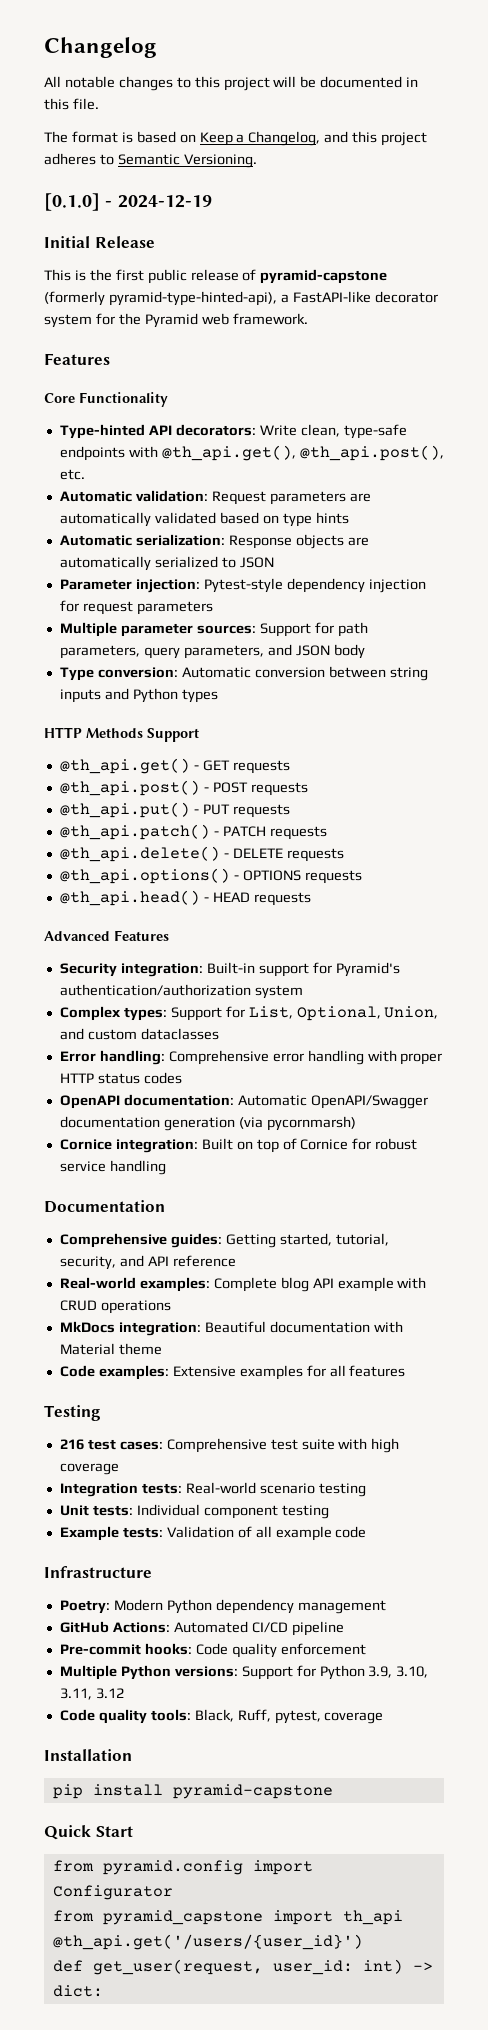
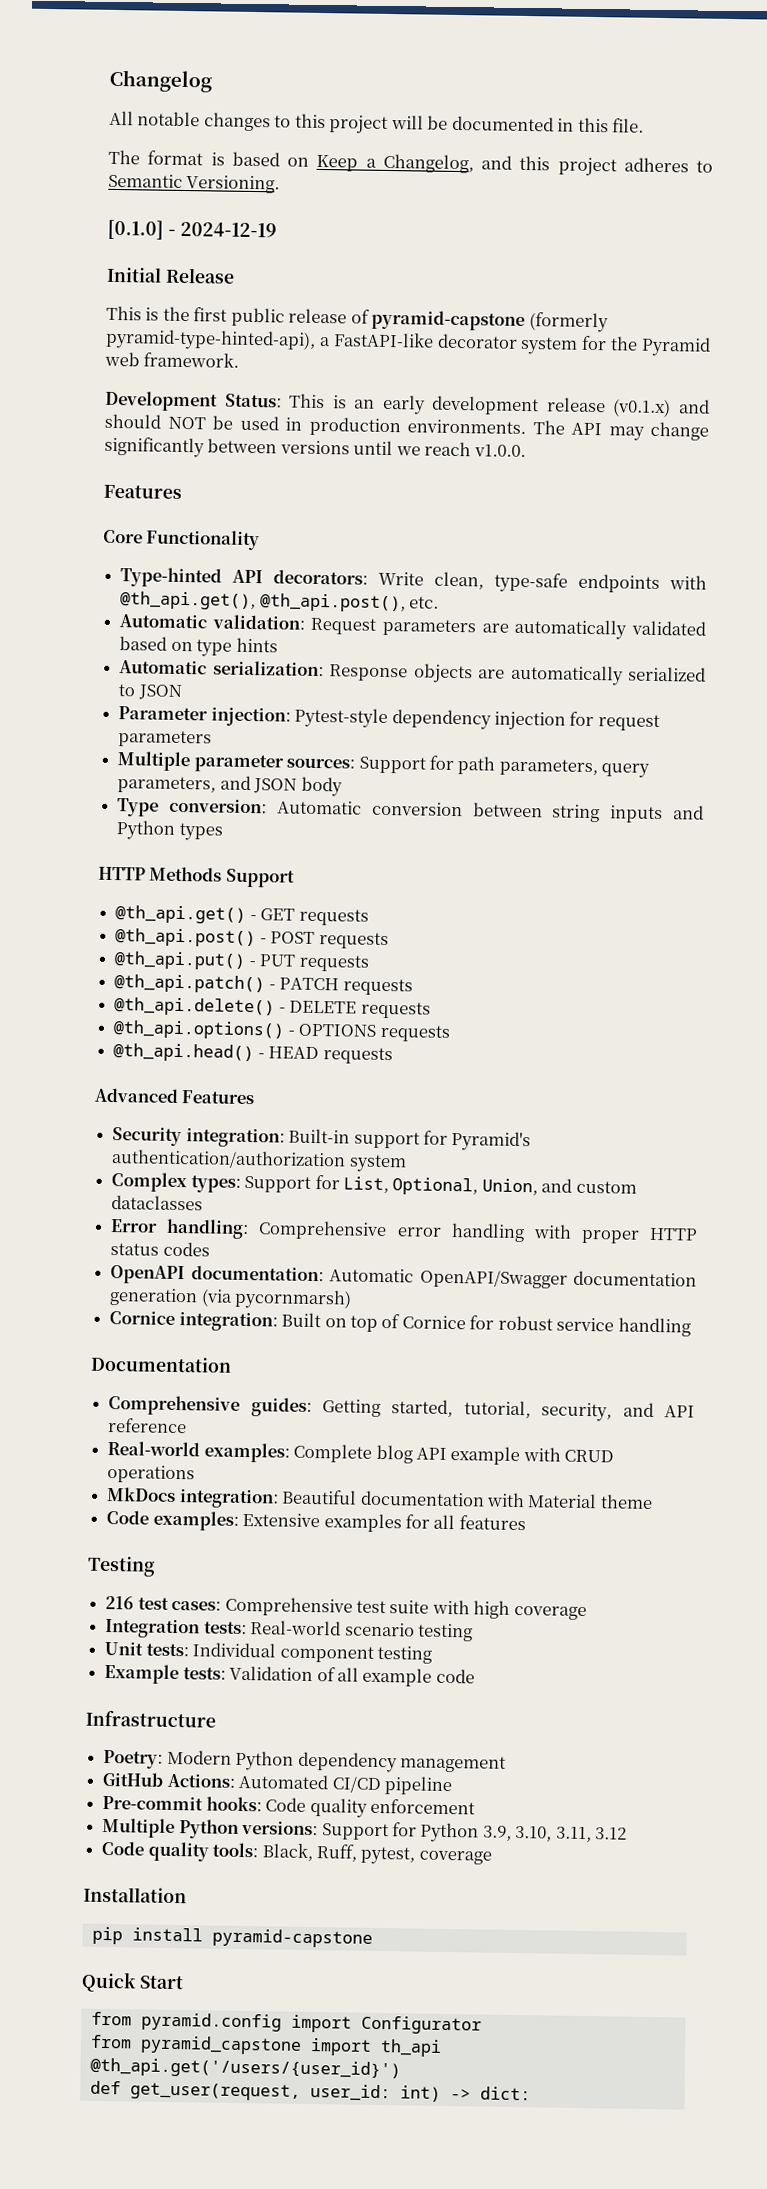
+ Development Status: This is an early development release (v0.1.x) and should NOT be used in production environments. The API may change significantly between versions until we reach v1.0.0.

